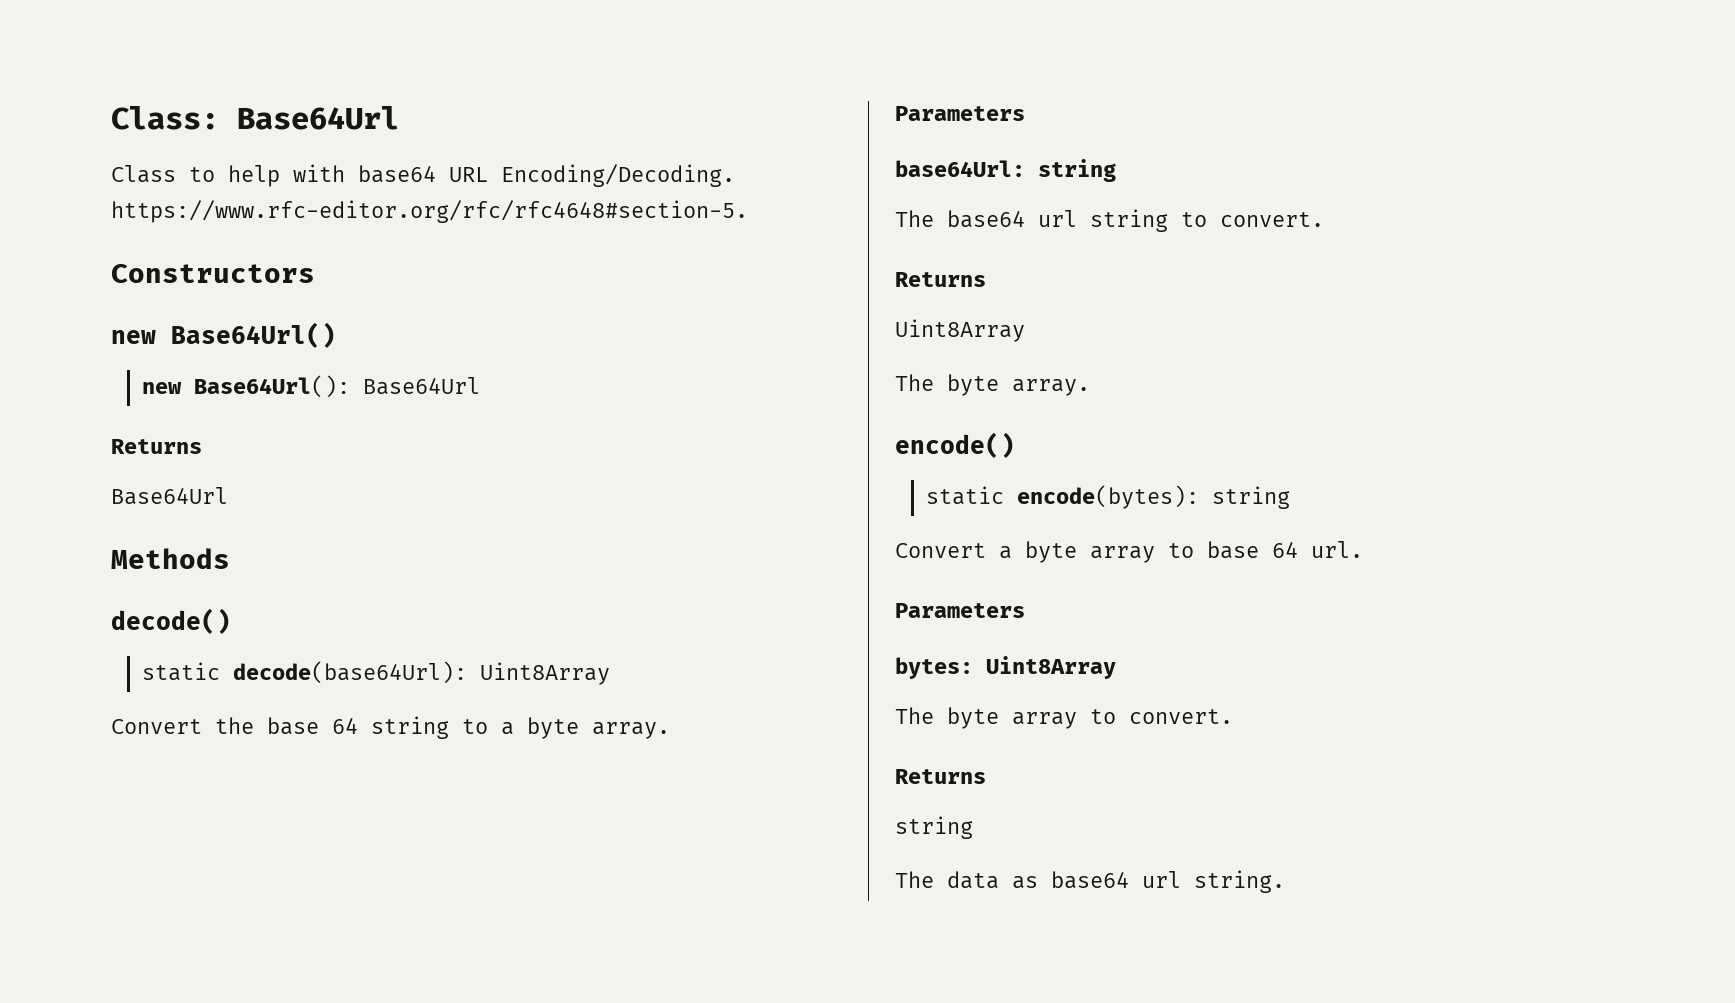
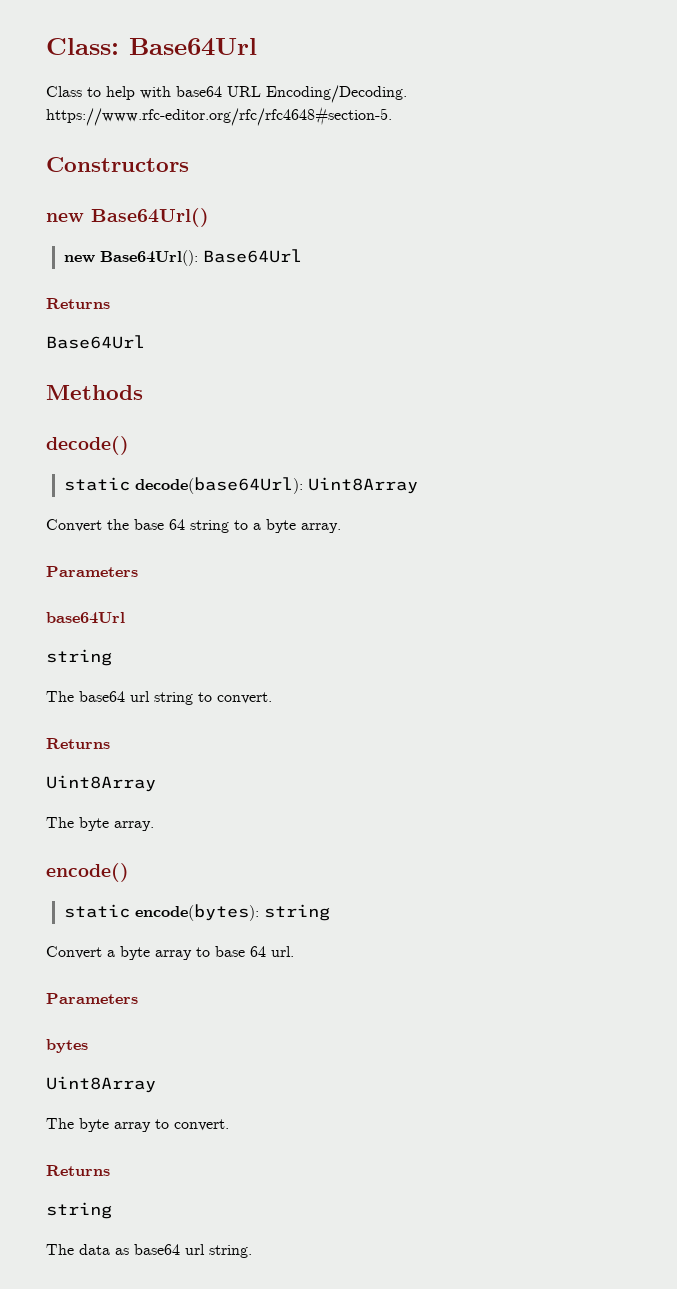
- base64Url: string
+ base64Url
+ string
- bytes: Uint8Array
+ bytes
+ Uint8Array

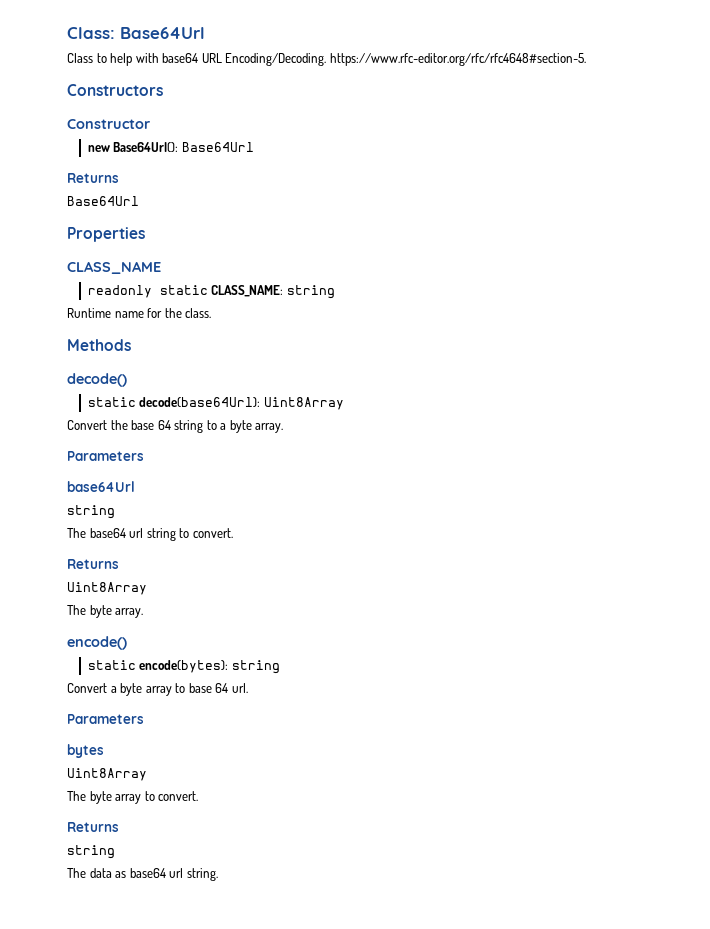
- new Base64Url()
+ Constructor
+ Properties
+ CLASS_NAME
+ readonly static CLASS_NAME: string
+ Runtime name for the class.

